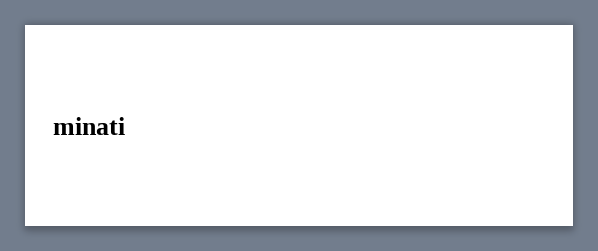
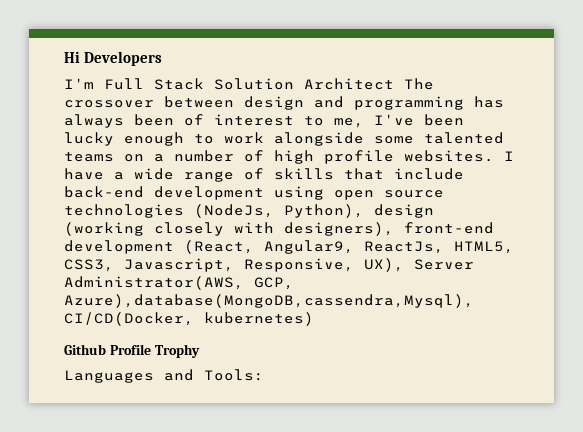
- minati
+ Hi Developers
+ I'm Full Stack Solution Architect The crossover between design and programming has always been of interest to me, I've been lucky enough to work alongside some talented teams on a number of high profile websites. I have a wide range of skills that include back-end development using open source technologies (NodeJs, Python), design (working closely with designers), front-end development (React, Angular9, ReactJs, HTML5, CSS3, Javascript, Responsive, UX), Server Administrator(AWS, GCP, Azure),database(MongoDB,cassendra,Mysql), CI/CD(Docker, kubernetes)
+ Github Profile Trophy
+ Languages and Tools:

